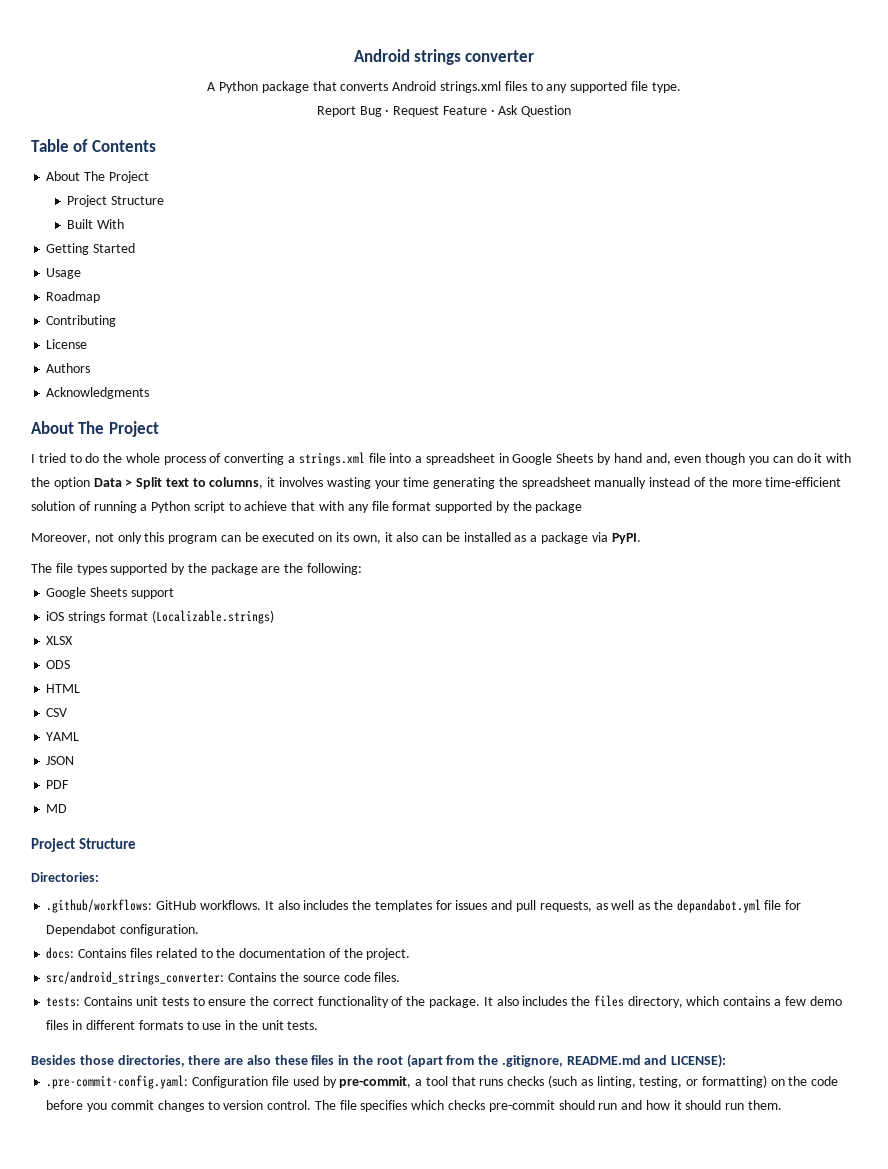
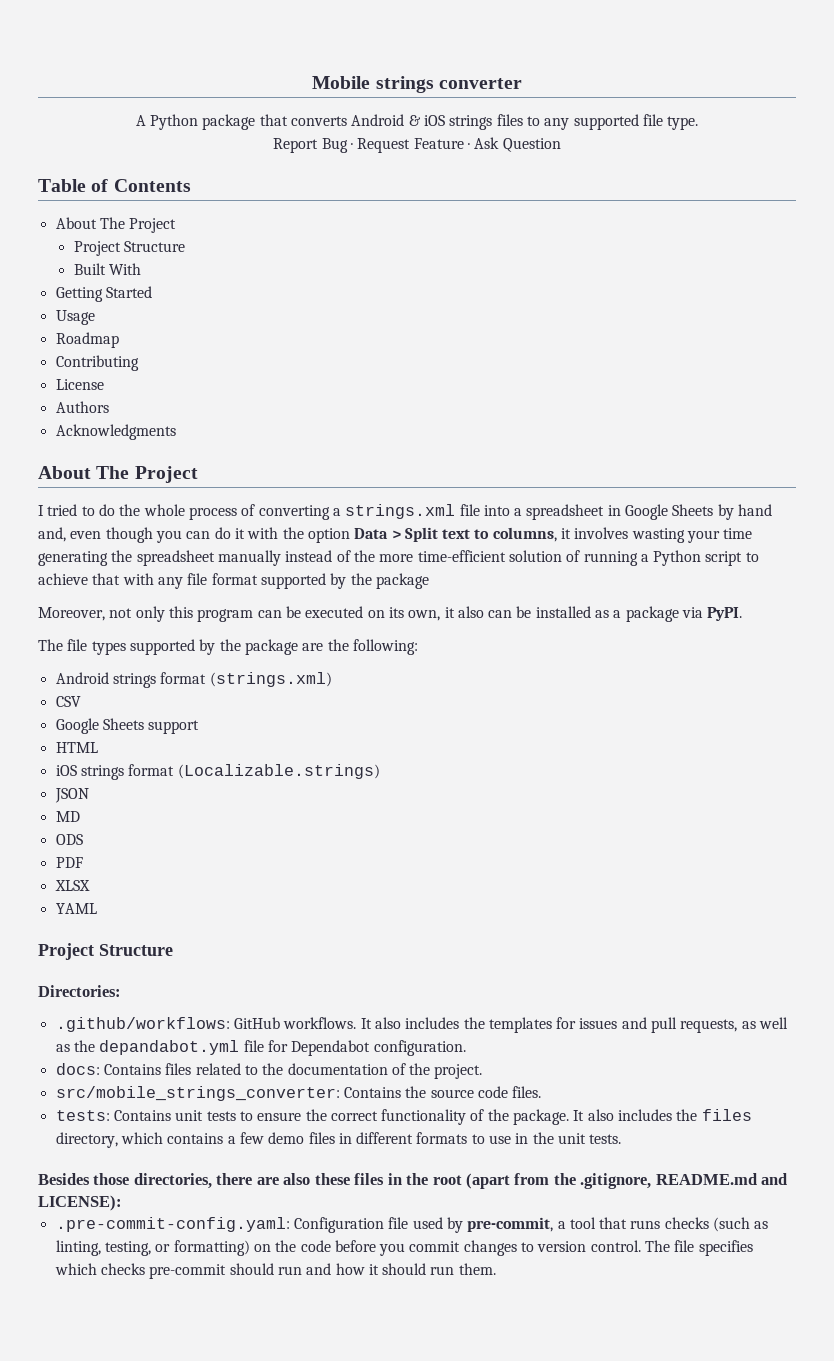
- Android strings converter
+ Mobile strings converter
- A Python package that converts Android strings.xml files to any supported file type.
+ A Python package that converts Android & iOS strings files to any supported file type.
+ Android strings format (strings.xml)
+ CSV
+ HTML
- XLSX
+ JSON
+ MD
- HTML
- CSV
+ PDF
+ XLSX
- JSON
- PDF
- MD
- src/android_strings_converter: Contains the source code files.
+ src/mobile_strings_converter: Contains the source code files.

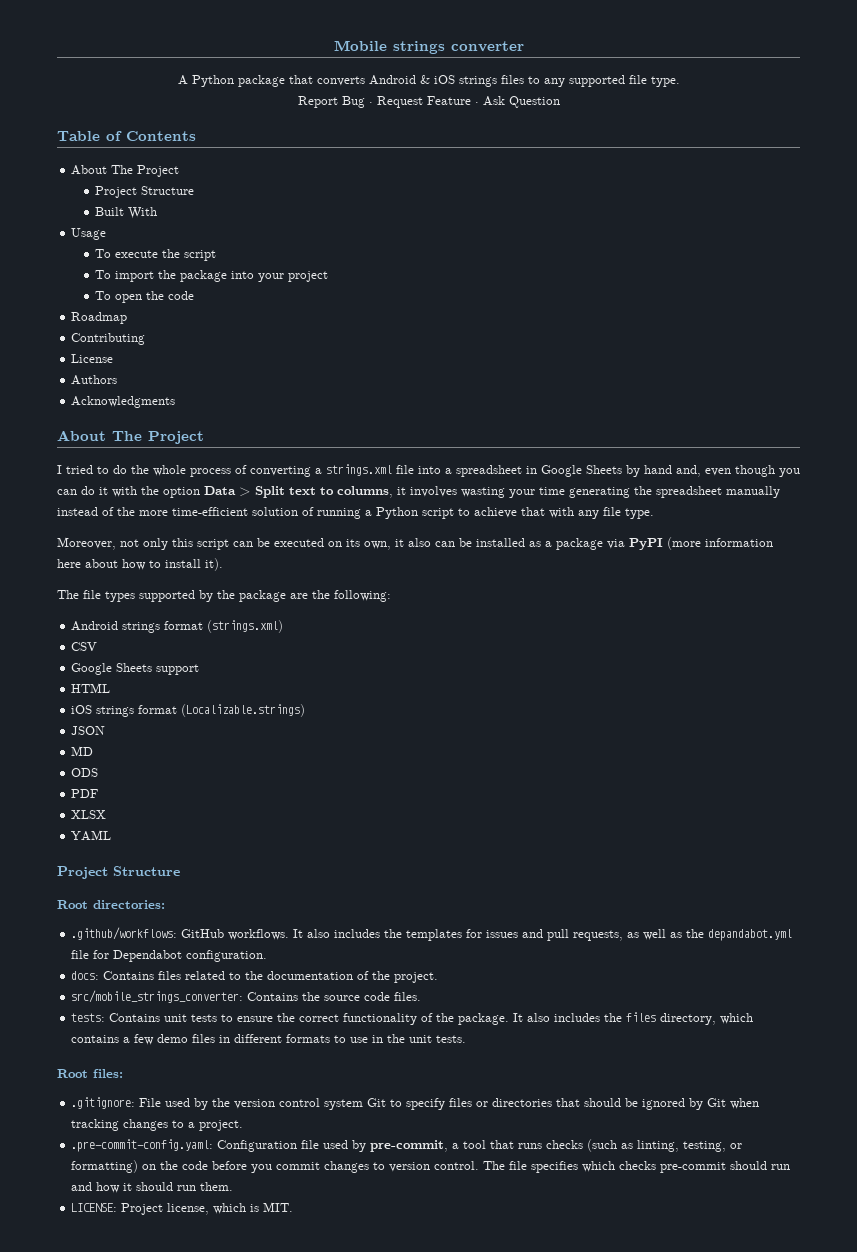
- Getting Started
  Usage
+ To execute the script
+ To import the package into your project
+ To open the code
- I tried to do the whole process of converting a strings.xml file into a spreadsheet in Google Sheets by hand and, even though you can do it with the option Data > Split text to columns, it involves wasting your time generating the spreadsheet manually instead of the more time-efficient solution of running a Python script to achieve that with any file format supported by the package
+ I tried to do the whole process of converting a strings.xml file into a spreadsheet in Google Sheets by hand and, even though you can do it with the option Data > Split text to columns, it involves wasting your time generating the spreadsheet manually instead of the more time-efficient solution of running a Python script to achieve that with any file type.
- Moreover, not only this program can be executed on its own, it also can be installed as a package via PyPI.
+ Moreover, not only this script can be executed on its own, it also can be installed as a package via PyPI (more information here about how to install it).
- Directories:
+ Root directories:
- Besides those directories, there are also these files in the root (apart from the .gitignore, README.md and LICENSE):
+ Root files:
+ .gitignore: File used by the version control system Git to specify files or directories that should be ignored by Git when tracking changes to a project.
+ LICENSE: Project license, which is MIT.

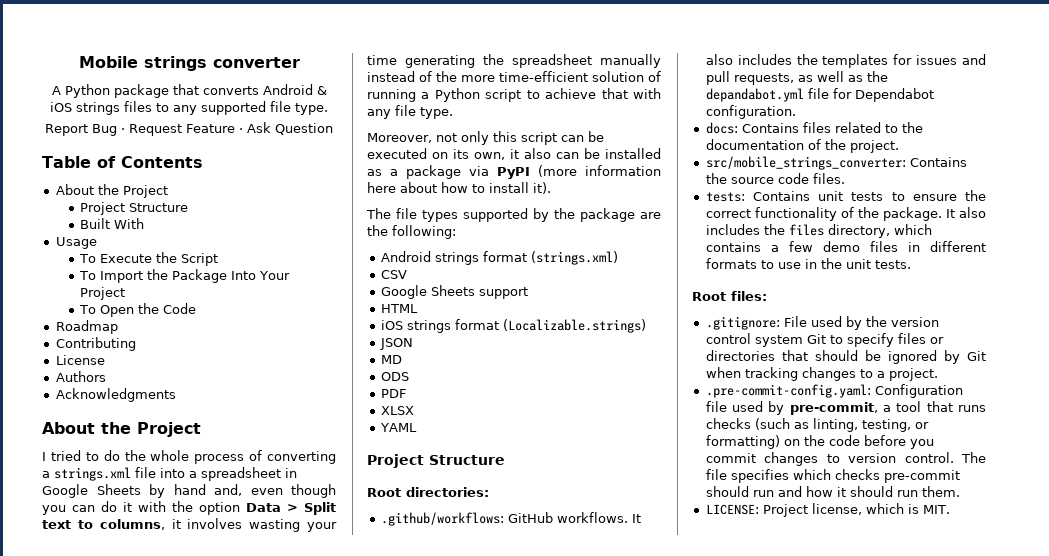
  Table of Contents
- About The Project
+ About the Project
- To execute the script
- To import the package into your project
- To open the code
+ To Execute the Script
+ To Import the Package Into Your Project
+ To Open the Code
  Acknowledgments
- About The Project
+ About the Project

